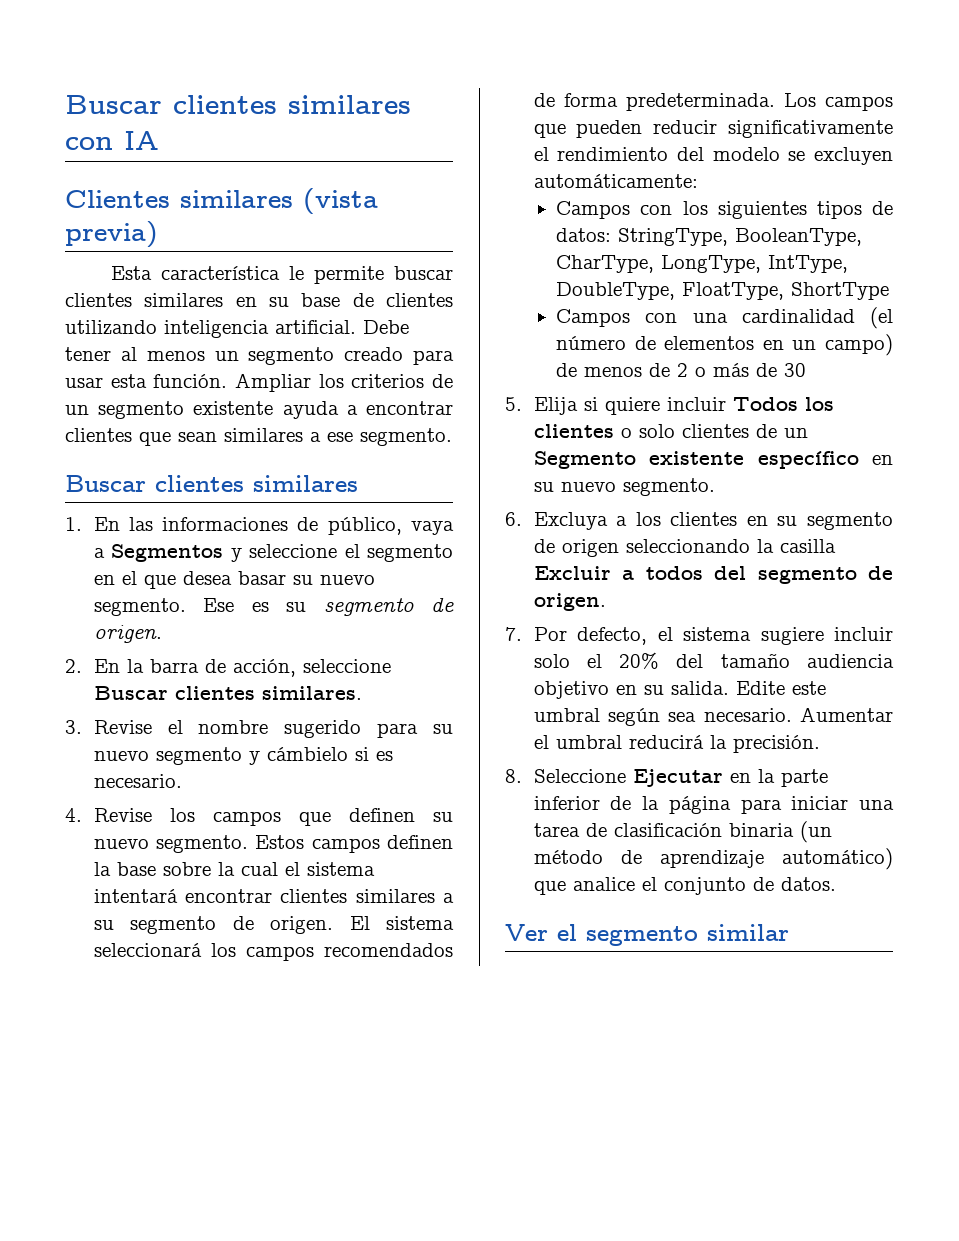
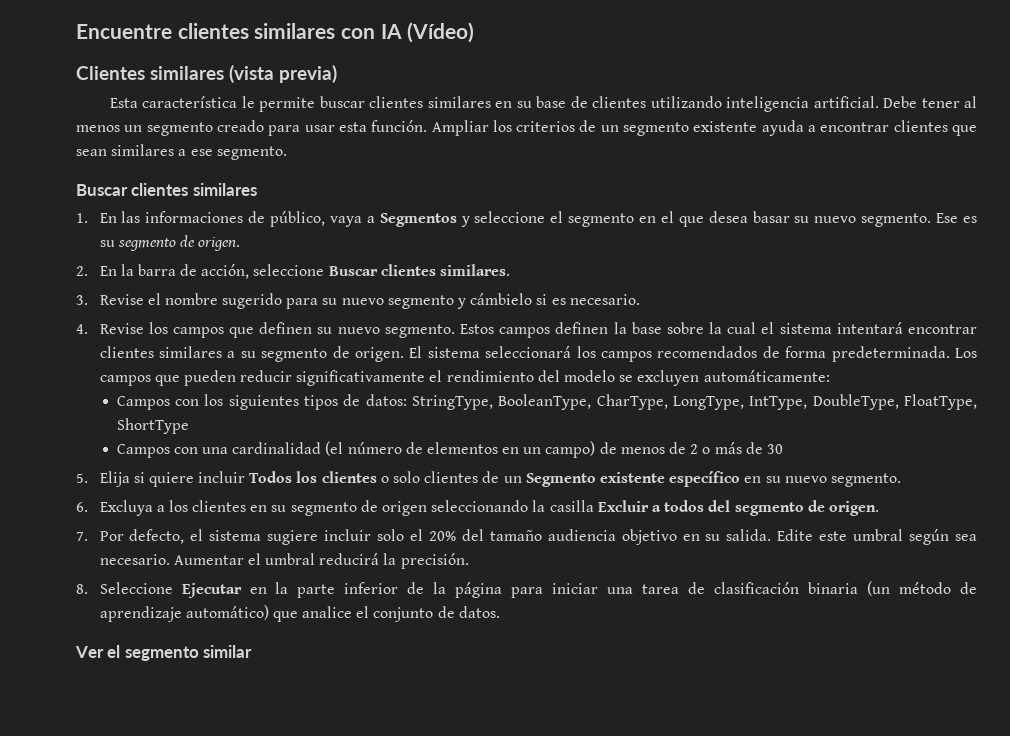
- Buscar clientes similares con IA
+ Encuentre clientes similares con IA (Vídeo)

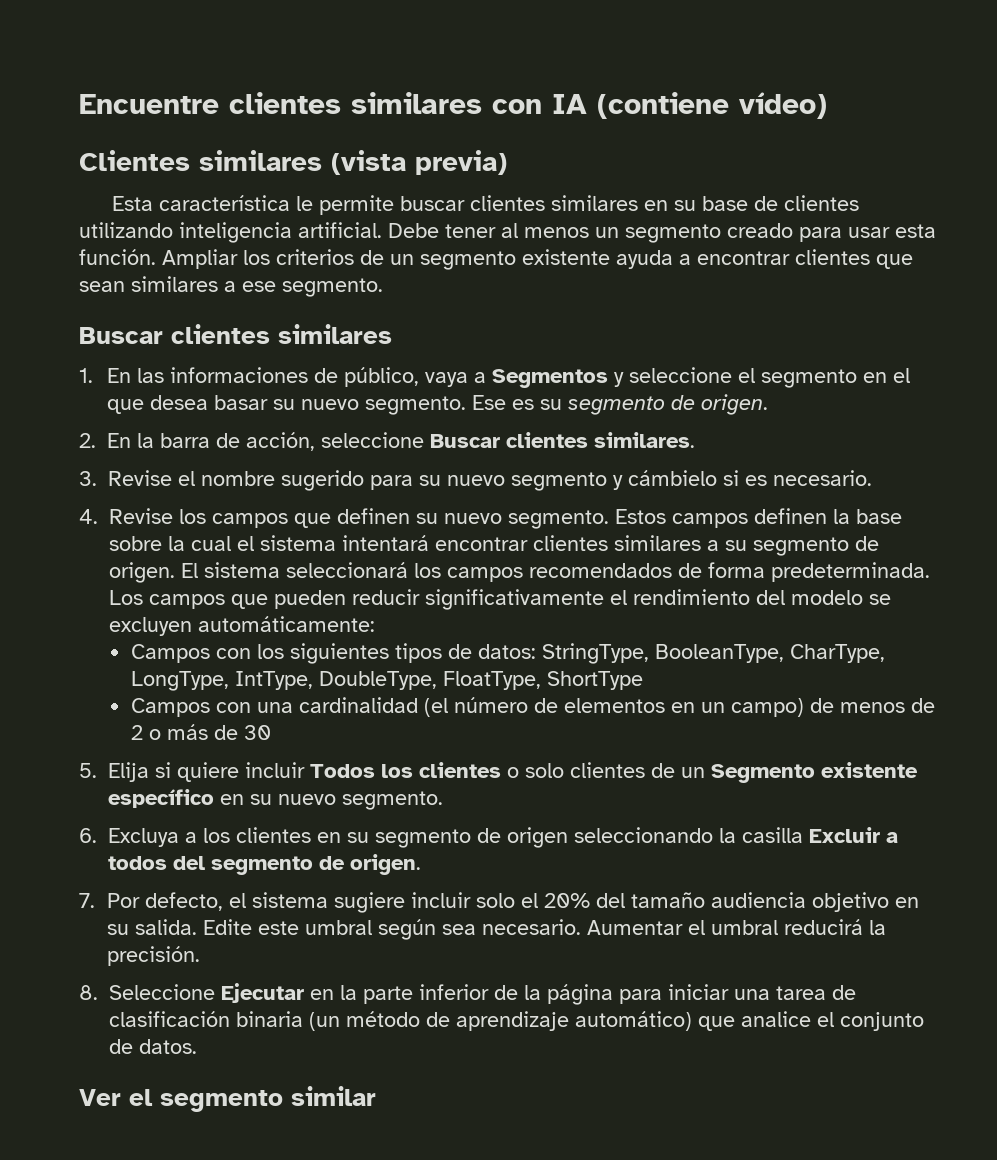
- Encuentre clientes similares con IA (Vídeo)
+ Encuentre clientes similares con IA (contiene vídeo)

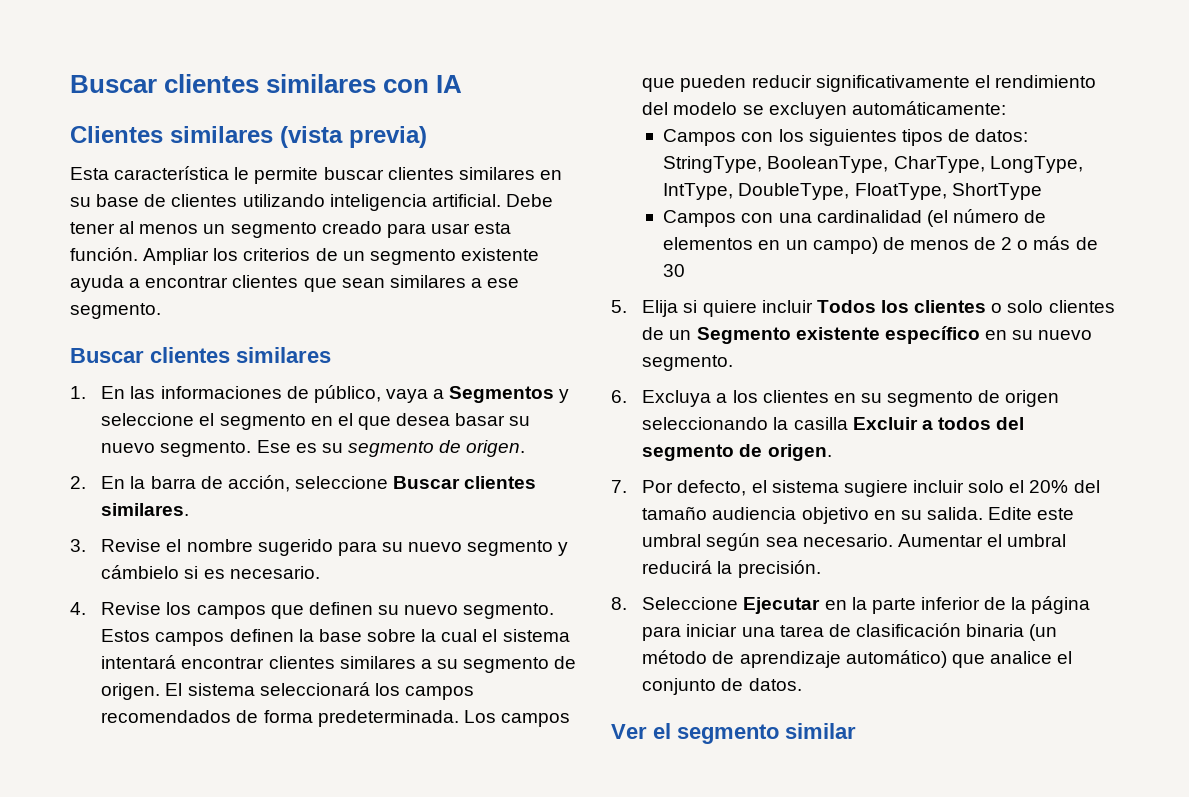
- Encuentre clientes similares con IA (contiene vídeo)
+ Buscar clientes similares con IA

